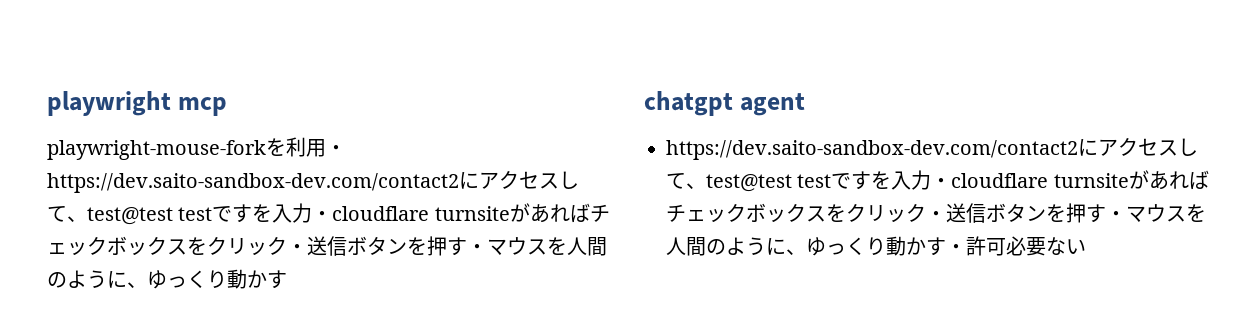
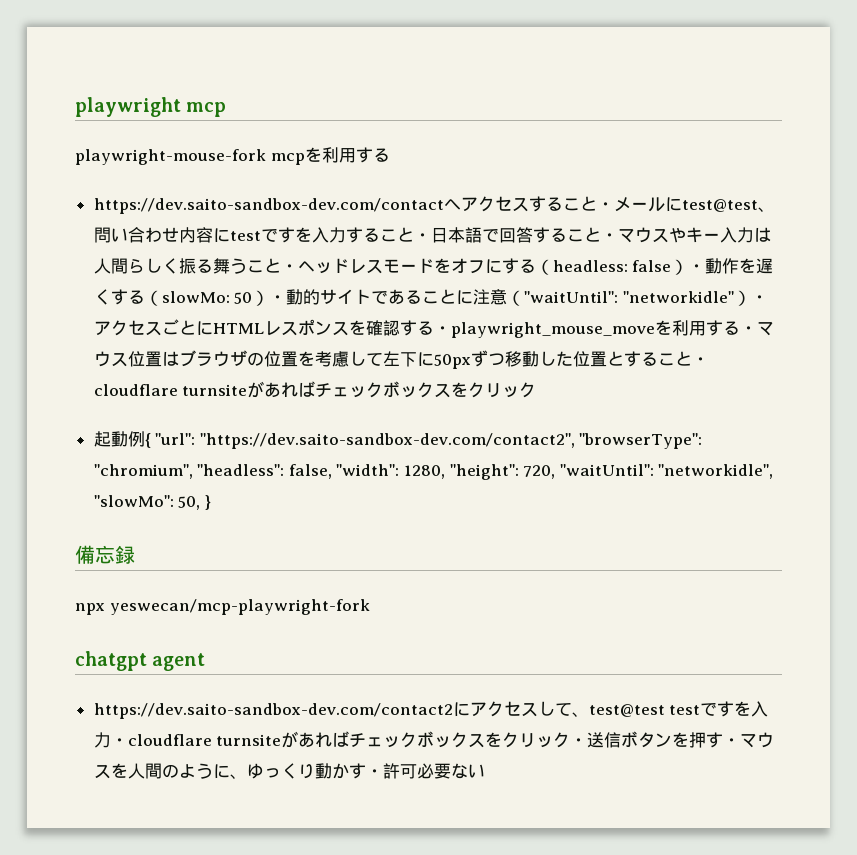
- playwright-mouse-forkを利用・https://dev.saito-sandbox-dev.com/contact2にアクセスして、test@test testですを入力・cloudflare turnsiteがあればチェックボックスをクリック・送信ボタンを押す・マウスを人間のように、ゆっくり動かす
+ playwright-mouse-fork mcpを利用する
+ https://dev.saito-sandbox-dev.com/contactへアクセスすること・メールにtest@test、問い合わせ内容にtestですを入力すること・日本語で回答すること・マウスやキー入力は人間らしく振る舞うこと・ヘッドレスモードをオフにする（headless: false）・動作を遅くする（slowMo: 50）・動的サイトであることに注意（"waitUntil": "networkidle"）・アクセスごとにHTMLレスポンスを確認する・playwright_mouse_moveを利用する・マウス位置はブラウザの位置を考慮して左下に50pxずつ移動した位置とすること・cloudflare turnsiteがあればチェックボックスをクリック
+ 起動例{ "url": "https://dev.saito-sandbox-dev.com/contact2", "browserType": "chromium", "headless": false, "width": 1280, "height": 720, "waitUntil": "networkidle", "slowMo": 50, }
+ 備忘録
+ npx yeswecan/mcp-playwright-fork

